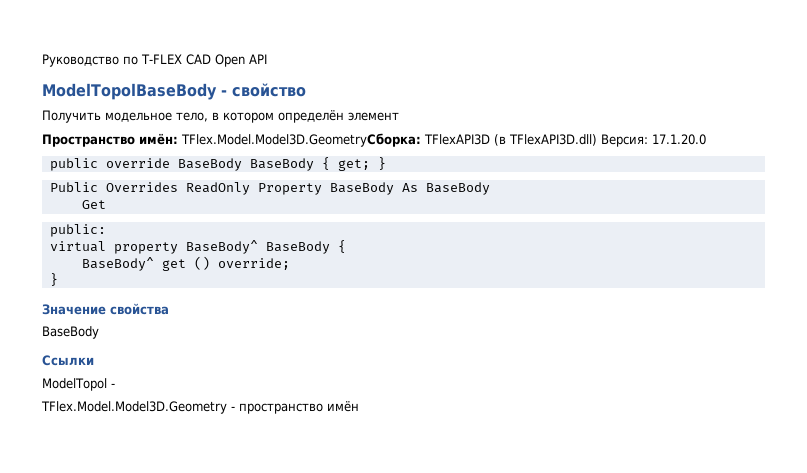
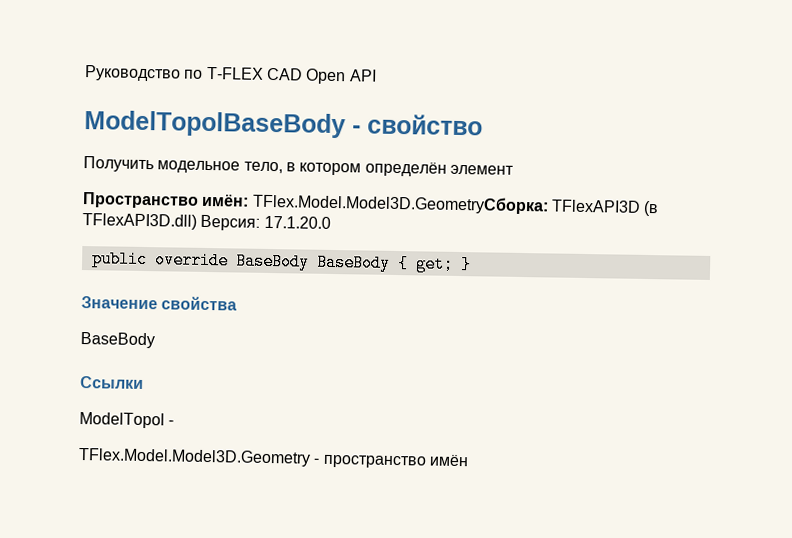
- Public Overrides ReadOnly Property BaseBody As BaseBody
- Get
- public:
- virtual property BaseBody^ BaseBody {
- BaseBody^ get () override;
- }

